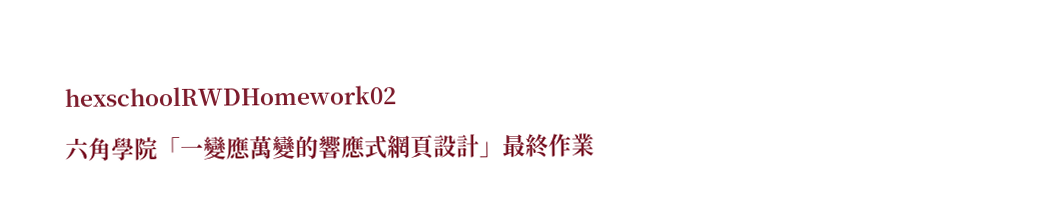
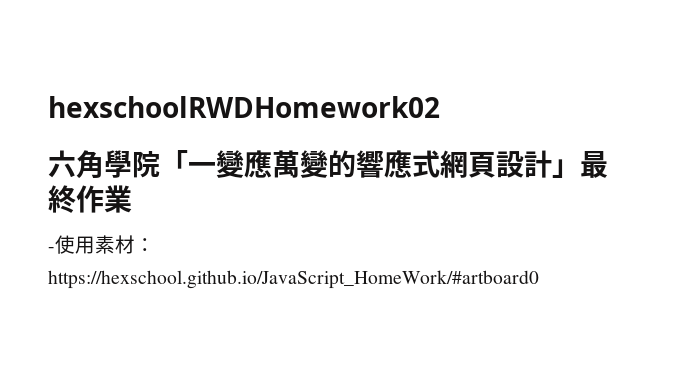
+ -使用素材：https://hexschool.github.io/JavaScript_HomeWork/#artboard0

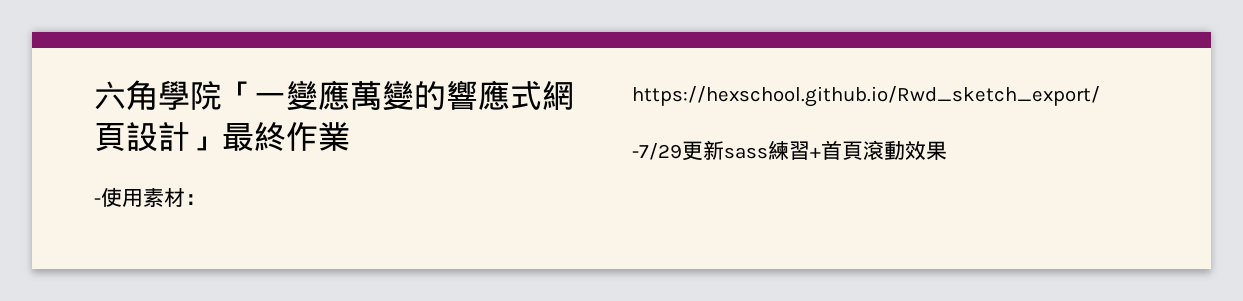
- hexschoolRWDHomework02
- -使用素材：https://hexschool.github.io/JavaScript_HomeWork/#artboard0
+ -使用素材：https://hexschool.github.io/Rwd_sketch_export/
+ -7/29更新sass練習+首頁滾動效果

